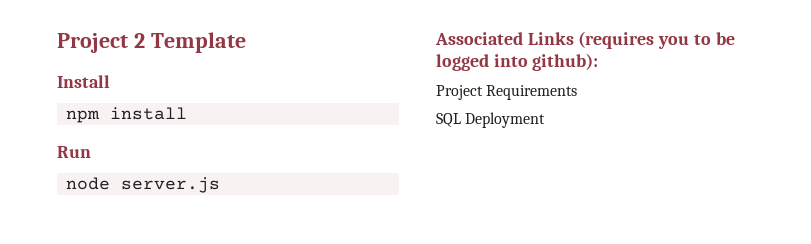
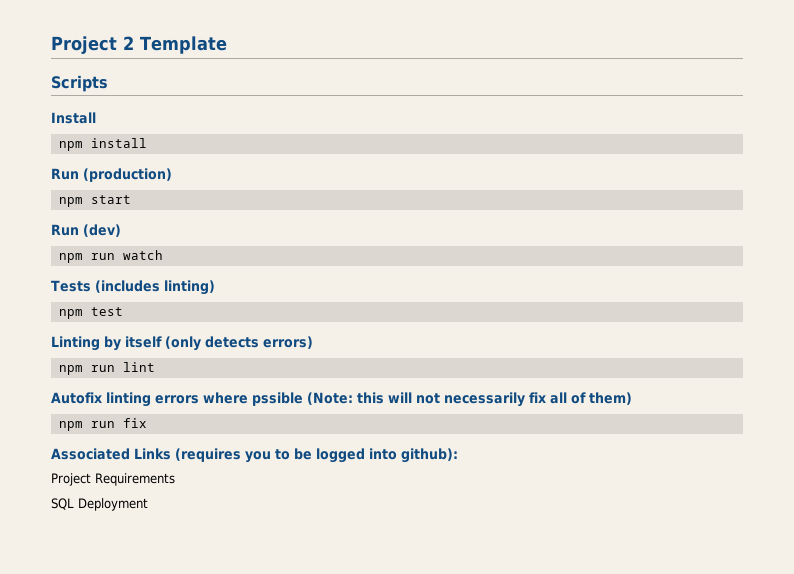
+ Scripts
- Run
- node server.js
+ Run (production)
+ npm start
+ Run (dev)
+ npm run watch
+ Tests (includes linting)
+ npm test
+ Linting by itself (only detects errors)
+ npm run lint
+ Autofix linting errors where pssible (Note: this will not necessarily fix all of them)
+ npm run fix

